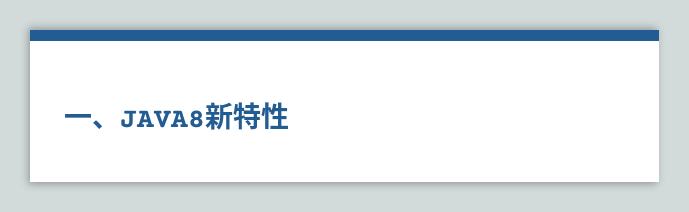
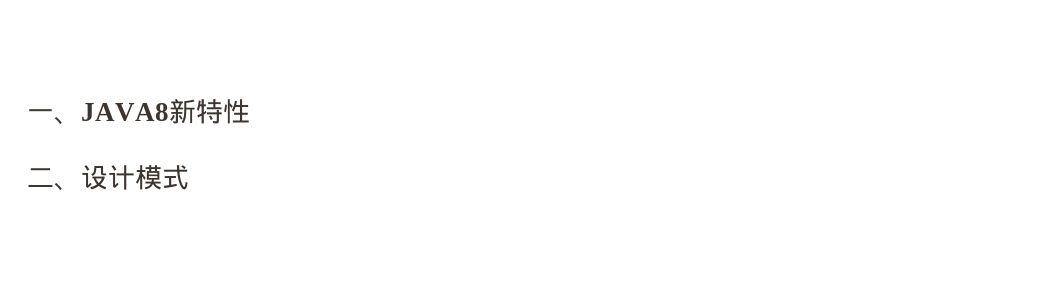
+ 二、设计模式

